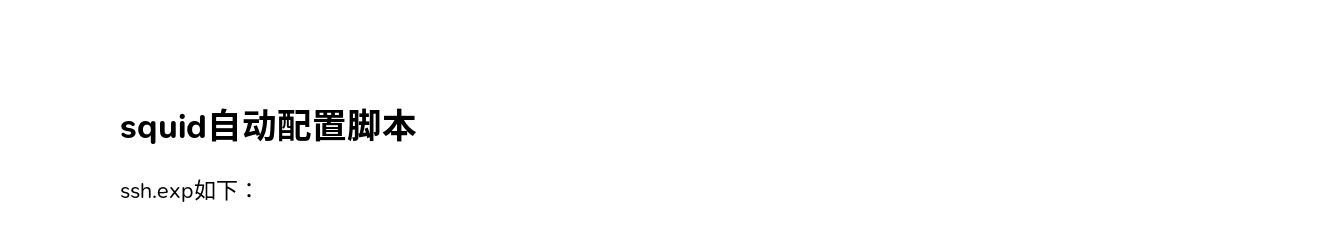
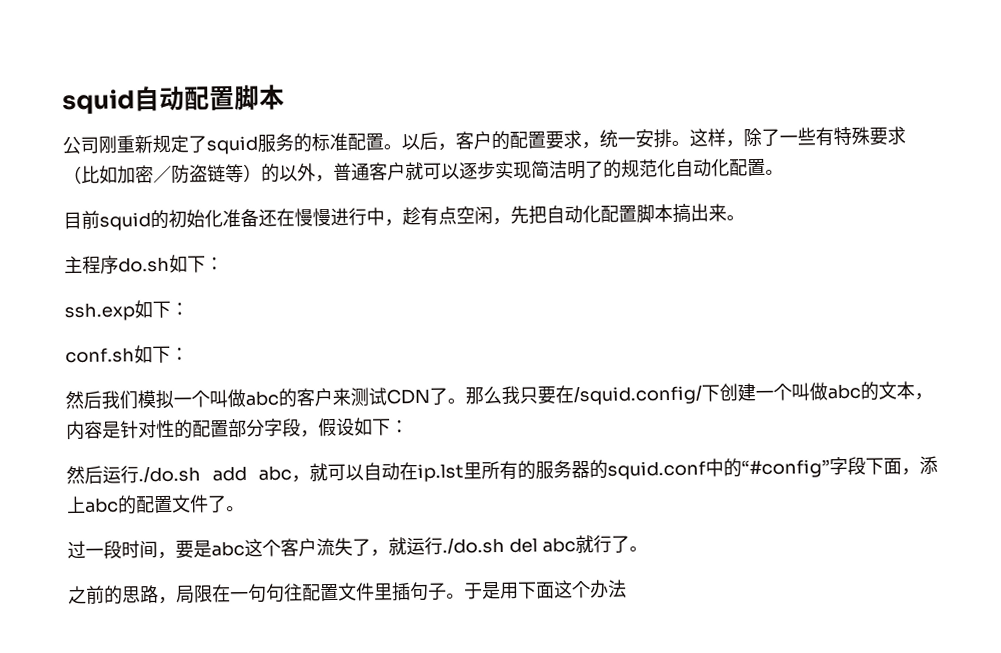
+ 公司刚重新规定了squid服务的标准配置。以后，客户的配置要求，统一安排。这样，除了一些有特殊要求（比如加密／防盗链等）的以外，普通客户就可以逐步实现简洁明了的规范化自动化配置。
+ 目前squid的初始化准备还在慢慢进行中，趁有点空闲，先把自动化配置脚本搞出来。
+ 主程序do.sh如下：
  ssh.exp如下：
+ conf.sh如下：
+ 然后我们模拟一个叫做abc的客户来测试CDN了。那么我只要在/squid.config/下创建一个叫做abc的文本，内容是针对性的配置部分字段，假设如下：
+ 然后运行./do.sh add abc，就可以自动在ip.lst里所有的服务器的squid.conf中的“#config”字段下面，添上abc的配置文件了。
+ 过一段时间，要是abc这个客户流失了，就运行./do.sh del abc就行了。
+ 之前的思路，局限在一句句往配置文件里插句子。于是用下面这个办法

